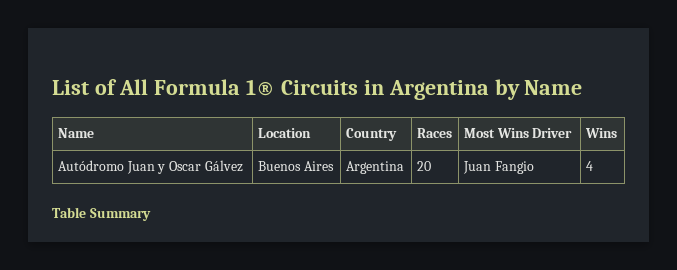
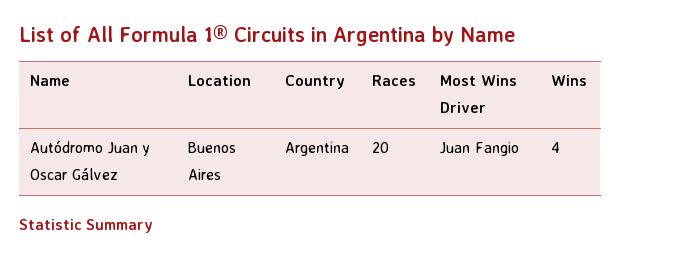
- Table Summary
+ Statistic Summary

